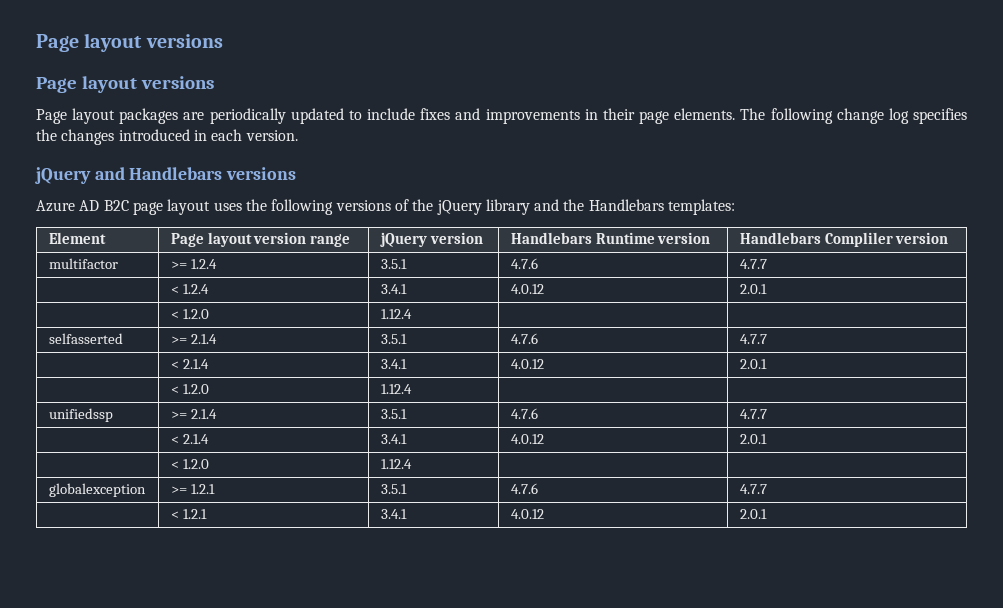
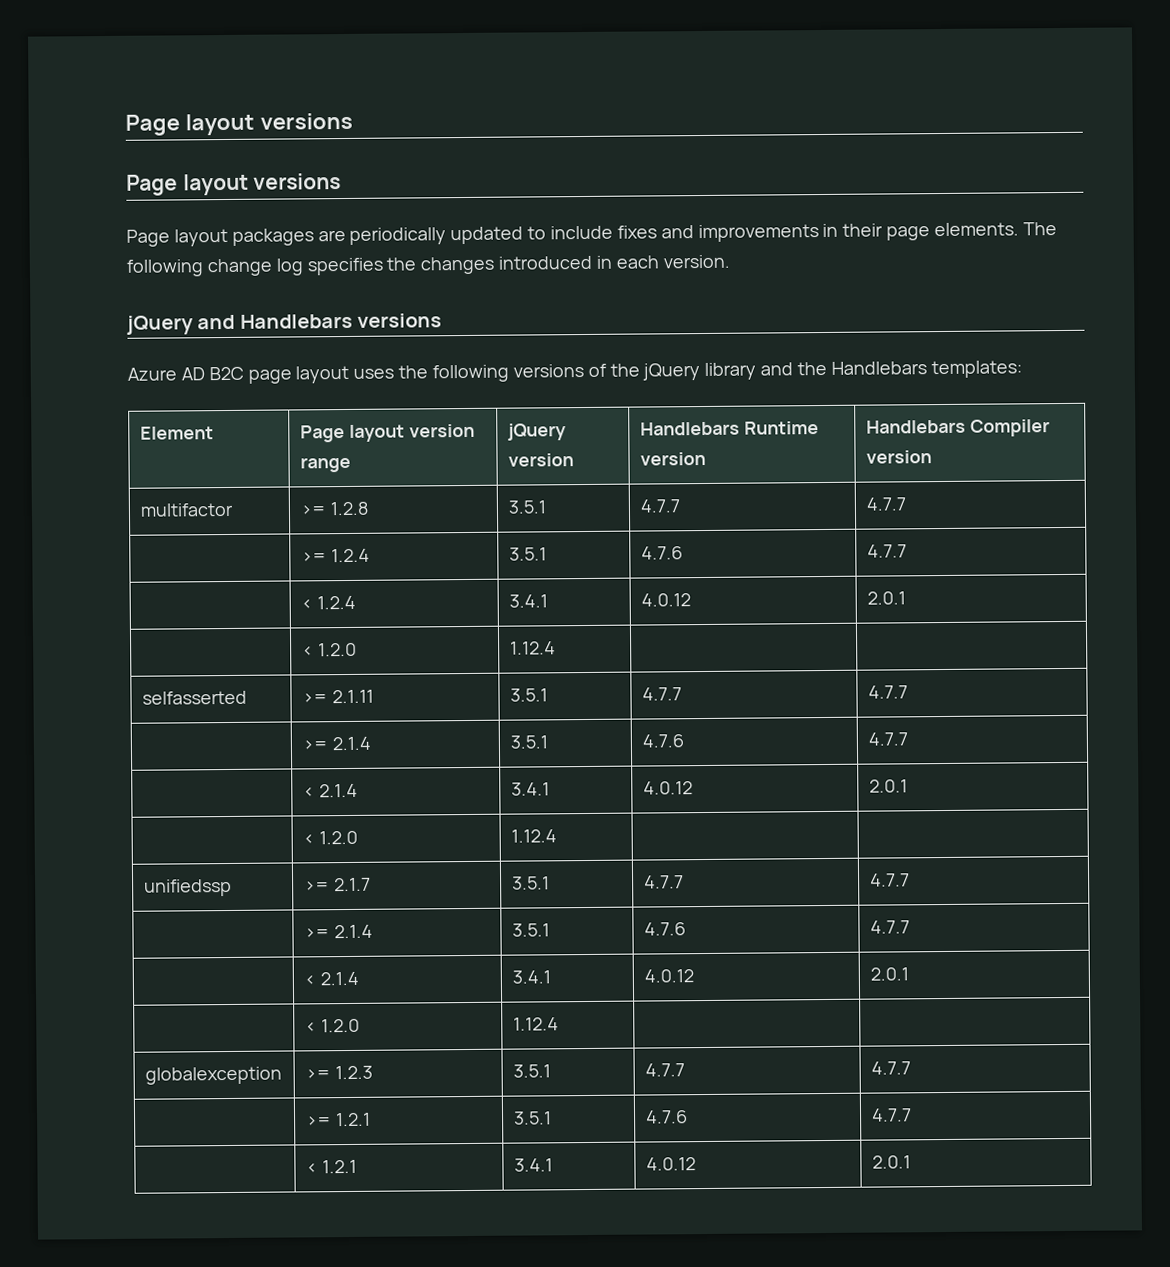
- Element | Page layout version range | jQuery version | Handlebars Runtime version | Handlebars Compliler version
+ Element | Page layout version range | jQuery version | Handlebars Runtime version | Handlebars Compiler version
- multifactor | >= 1.2.4 | 3.5.1 | 4.7.6 | 4.7.7
+ multifactor | >= 1.2.8 | 3.5.1 | 4.7.7 | 4.7.7
+ | >= 1.2.4 | 3.5.1 | 4.7.6 | 4.7.7
- selfasserted | >= 2.1.4 | 3.5.1 | 4.7.6 | 4.7.7
+ selfasserted | >= 2.1.11 | 3.5.1 | 4.7.7 | 4.7.7
+ | >= 2.1.4 | 3.5.1 | 4.7.6 | 4.7.7
- unifiedssp | >= 2.1.4 | 3.5.1 | 4.7.6 | 4.7.7
+ unifiedssp | >= 2.1.7 | 3.5.1 | 4.7.7 | 4.7.7
+ | >= 2.1.4 | 3.5.1 | 4.7.6 | 4.7.7
- globalexception | >= 1.2.1 | 3.5.1 | 4.7.6 | 4.7.7
+ globalexception | >= 1.2.3 | 3.5.1 | 4.7.7 | 4.7.7
+ | >= 1.2.1 | 3.5.1 | 4.7.6 | 4.7.7

